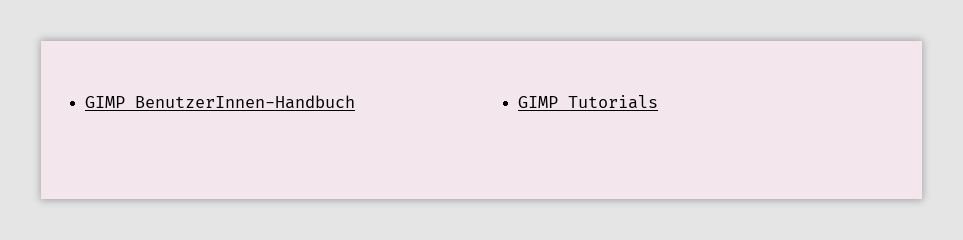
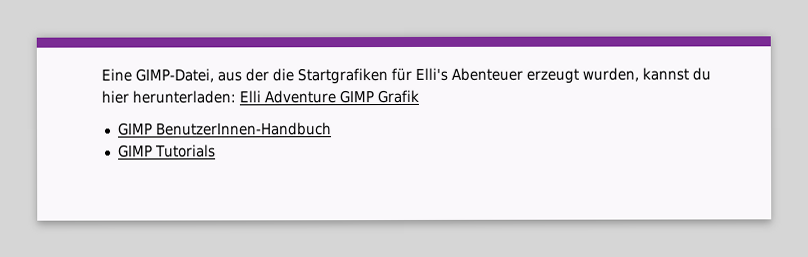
+ Eine GIMP-Datei, aus der die Startgrafiken für Elli's Abenteuer erzeugt wurden, kannst du hier herunterladen: Elli Adventure GIMP Grafik

